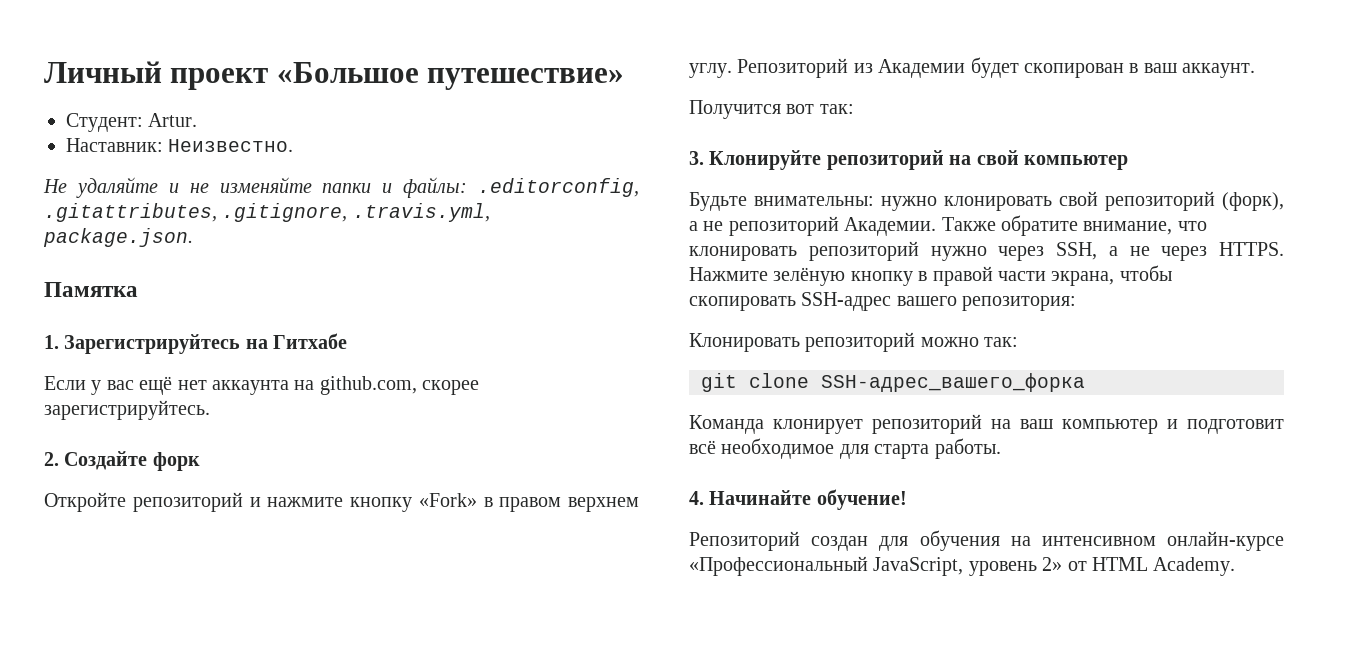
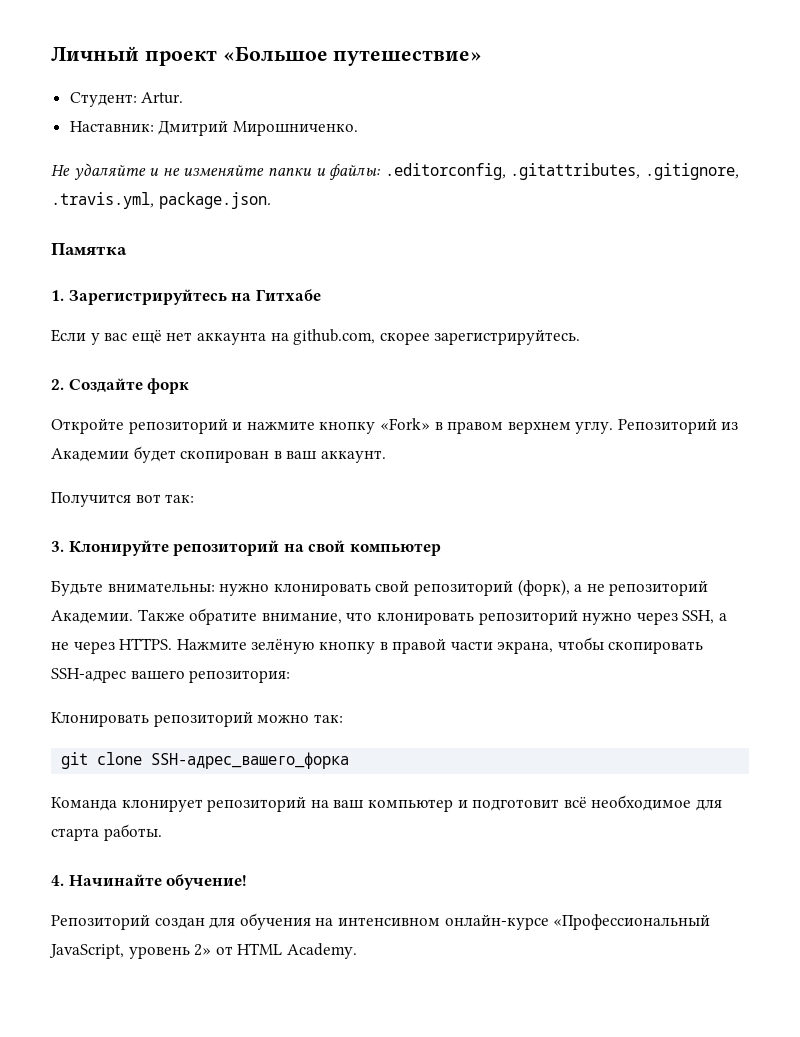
- Наставник: Неизвестно.
+ Наставник: Дмитрий Мирошниченко.

